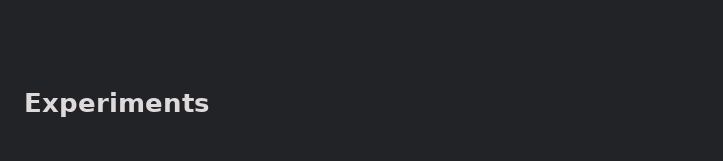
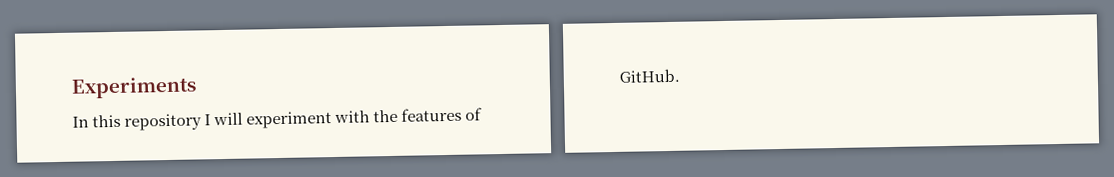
+ In this repository I will experiment with the features of GitHub.

